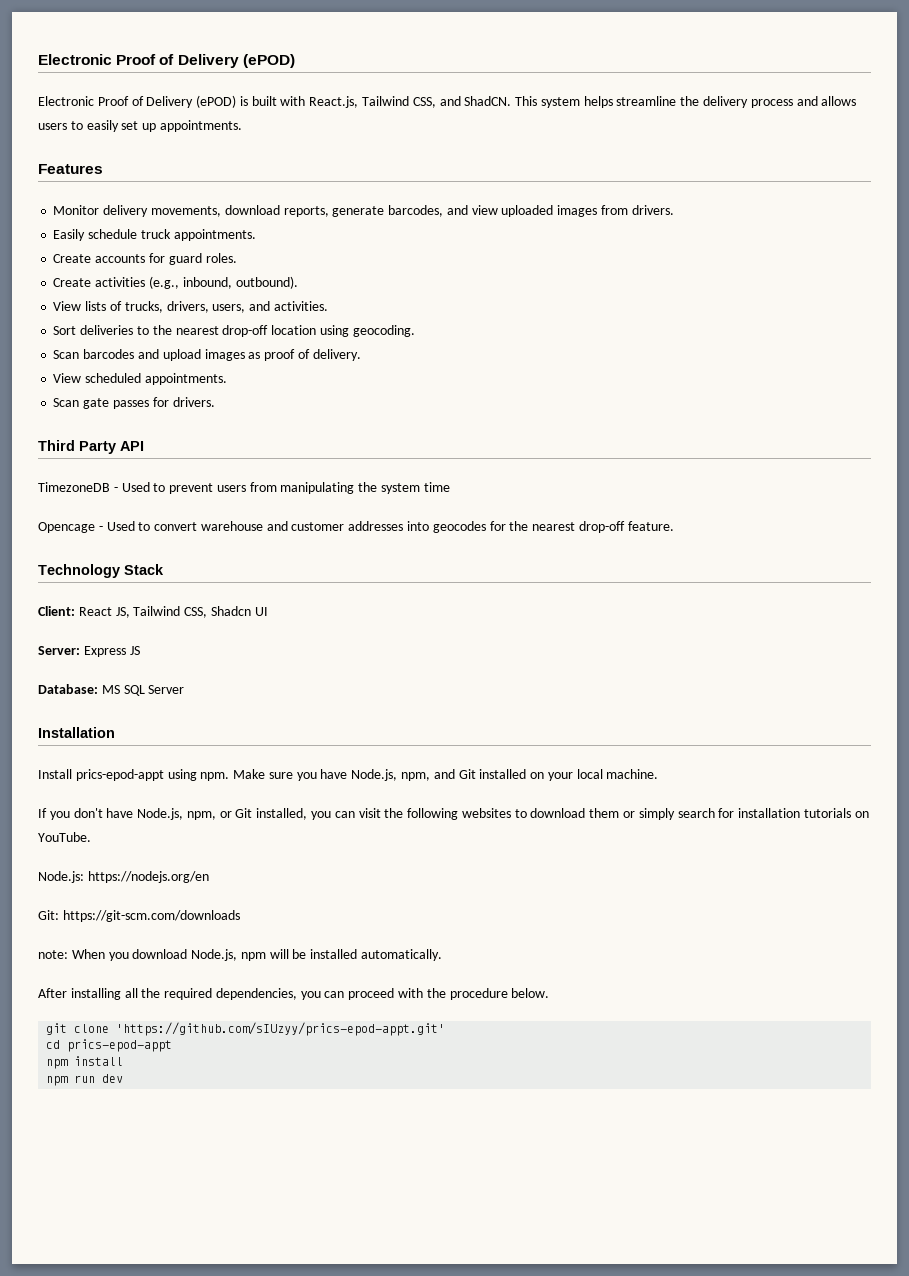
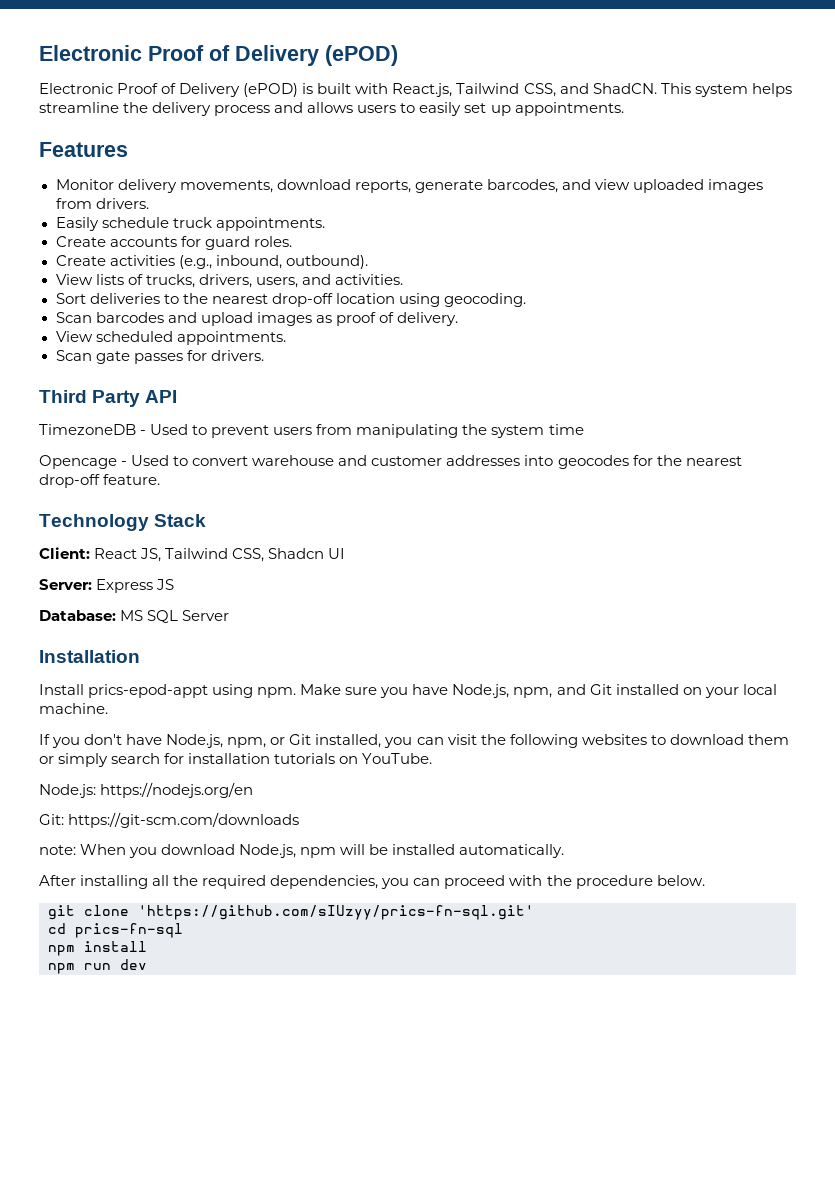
- git clone 'https://github.com/sIUzyy/prics-epod-appt.git'
+ git clone 'https://github.com/sIUzyy/prics-fn-sql.git'
- cd prics-epod-appt
+ cd prics-fn-sql

